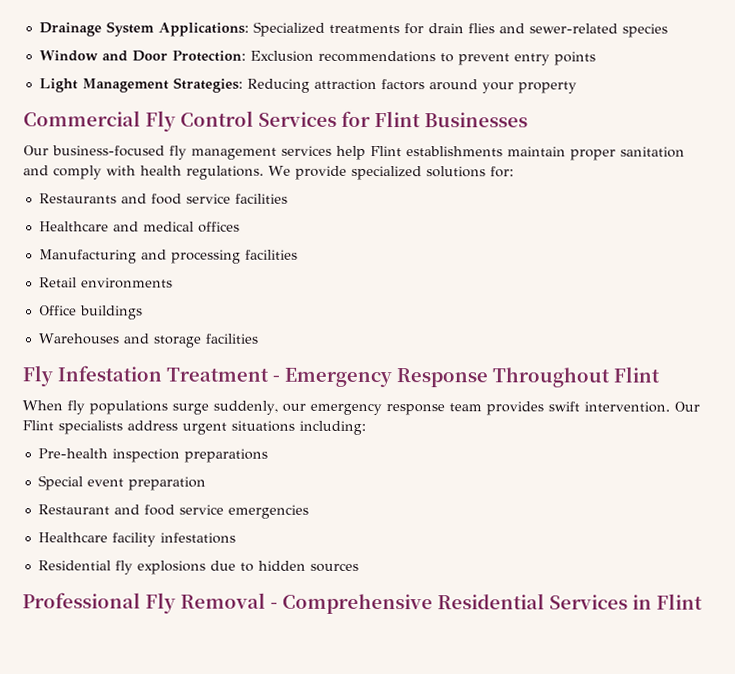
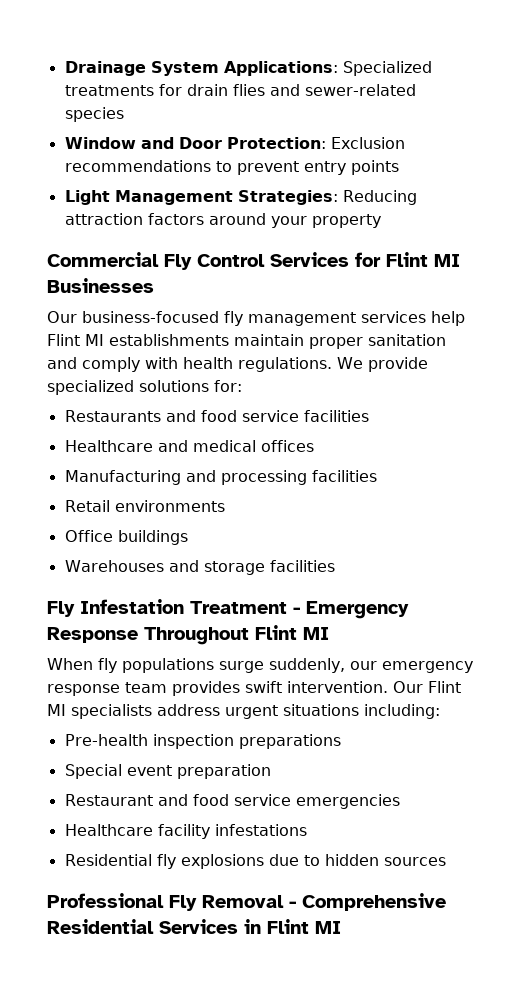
- Commercial Fly Control Services for Flint Businesses
+ Commercial Fly Control Services for Flint MI Businesses
- Our business-focused fly management services help Flint establishments maintain proper sanitation and comply with health regulations.
+ Our business-focused fly management services help Flint MI establishments maintain proper sanitation and comply with health regulations.
- Fly Infestation Treatment - Emergency Response Throughout Flint
+ Fly Infestation Treatment - Emergency Response Throughout Flint MI
- Our Flint specialists address urgent situations including:
+ Our Flint MI specialists address urgent situations including:
- Professional Fly Removal - Comprehensive Residential Services in Flint
+ Professional Fly Removal - Comprehensive Residential Services in Flint MI

